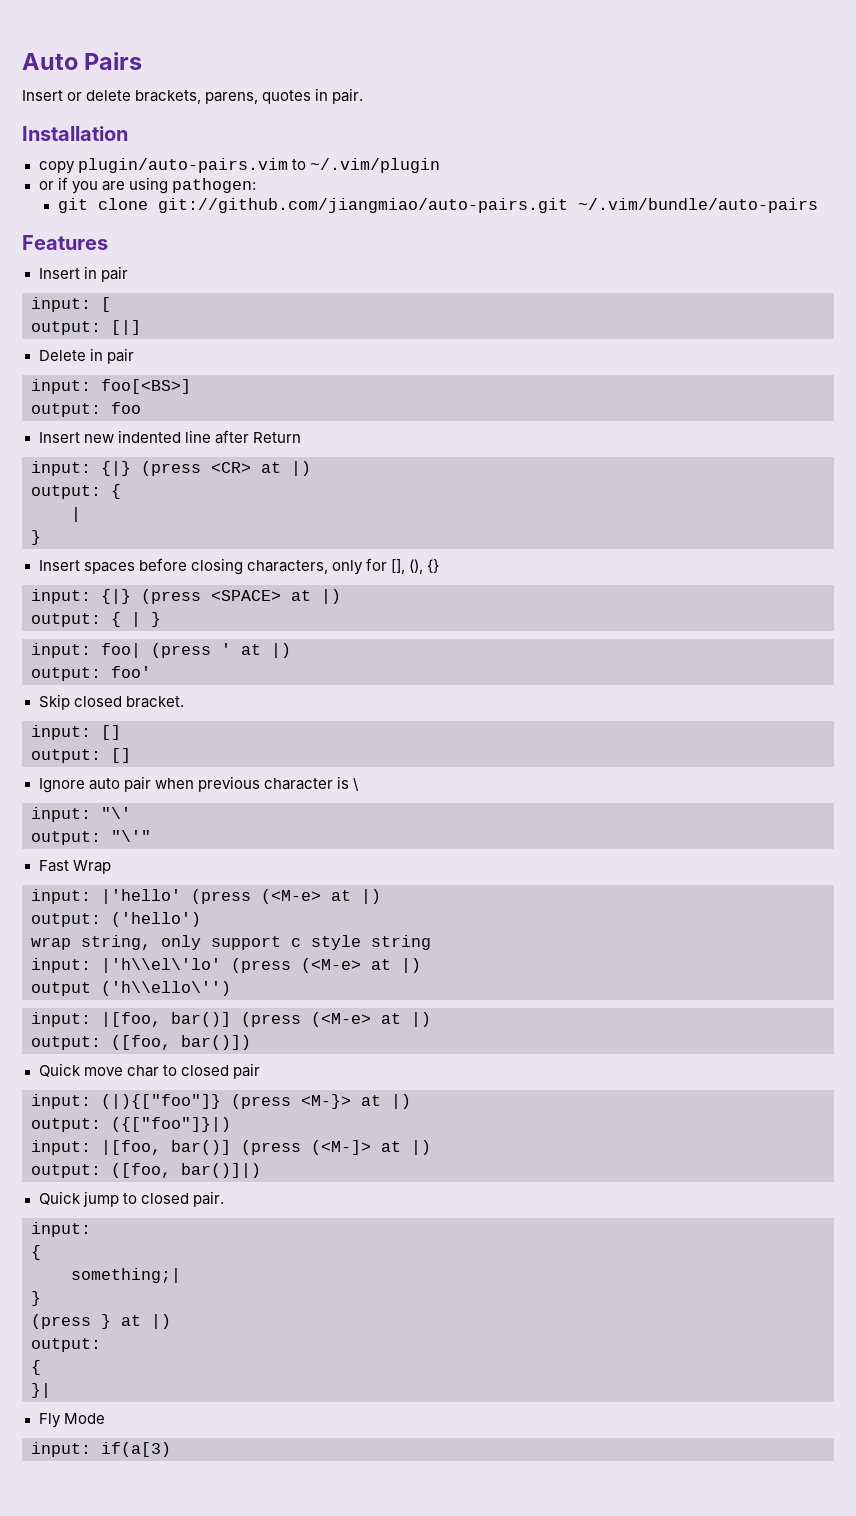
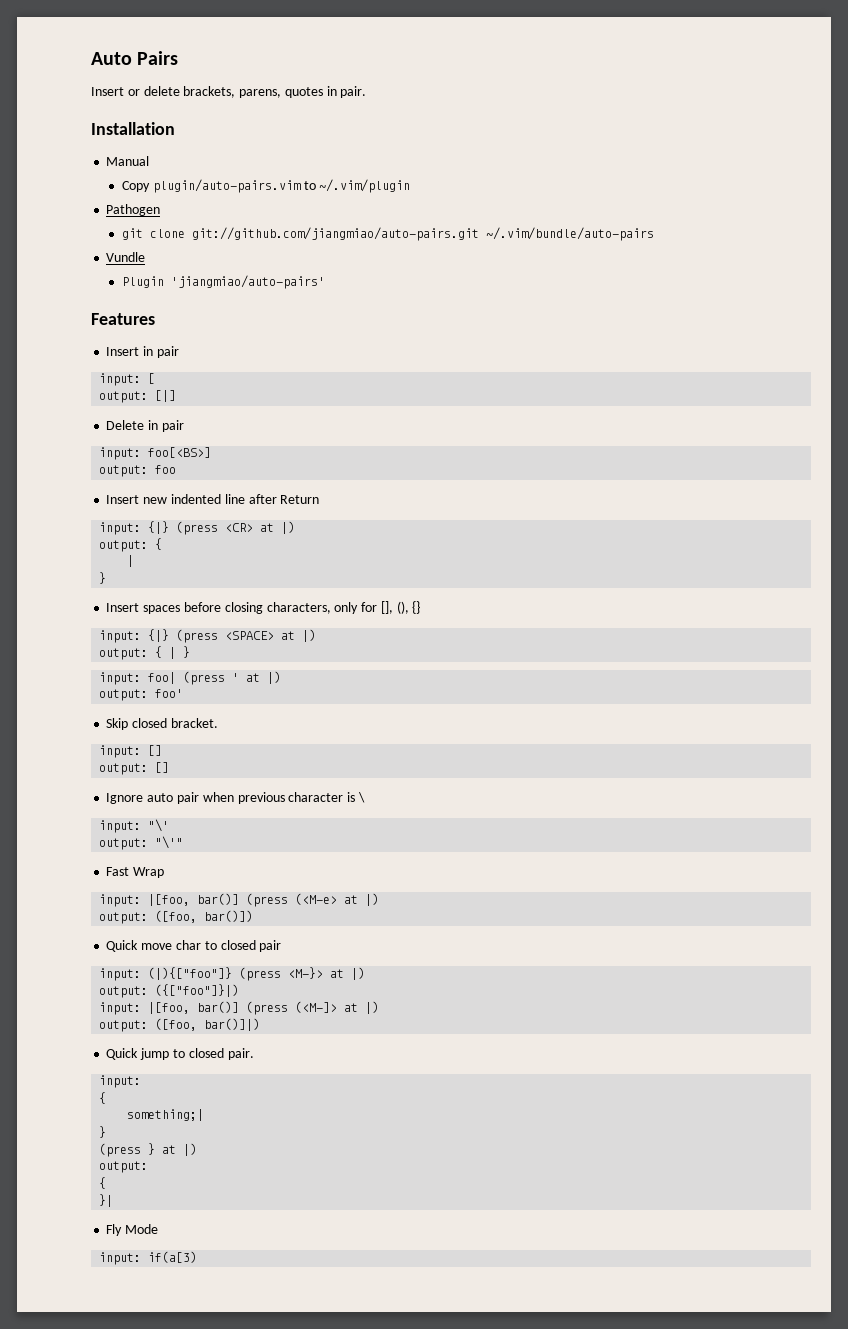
- copy plugin/auto-pairs.vim to ~/.vim/plugin
+ Manual
+ Copy plugin/auto-pairs.vim to ~/.vim/plugin
- or if you are using pathogen:
+ Pathogen
+ Vundle
+ Plugin 'jiangmiao/auto-pairs'
- input: |'hello' (press (<M-e> at |)
- output: ('hello')
- wrap string, only support c style string
- input: |'h\\el\'lo' (press (<M-e> at |)
- output ('h\\ello\'')

